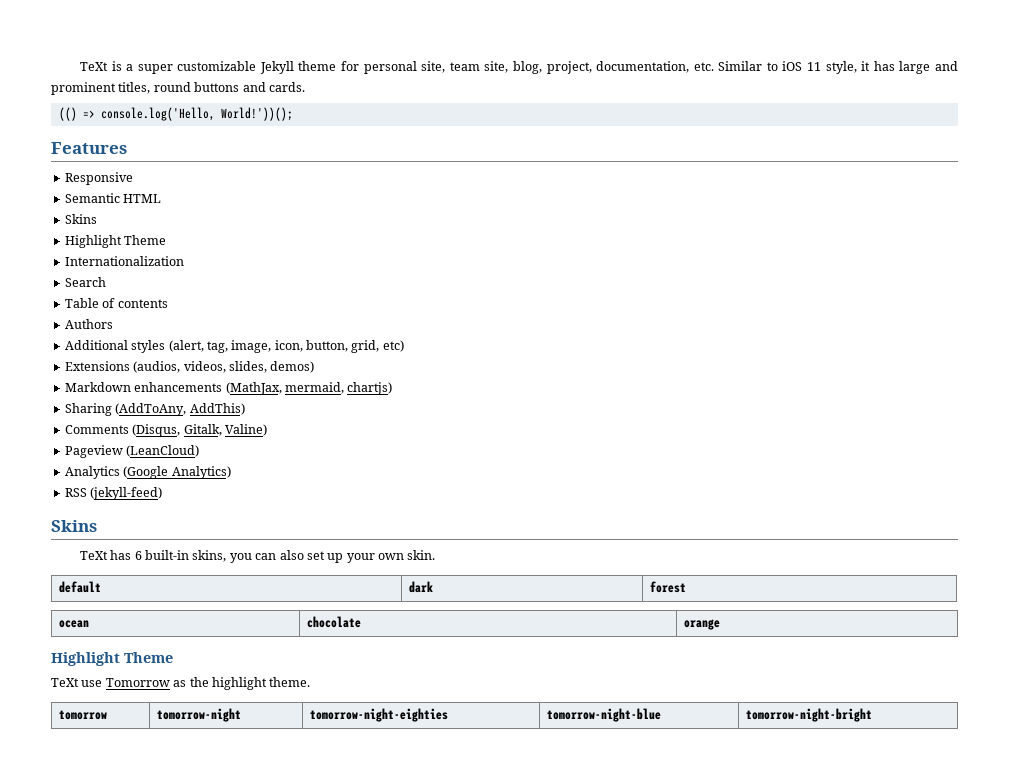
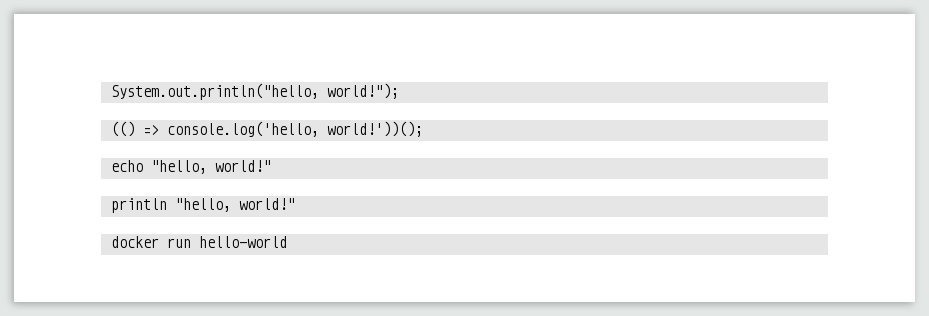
- TeXt is a super customizable Jekyll theme for personal site, team site, blog, project, documentation, etc. Similar to iOS 11 style, it has large and prominent titles, round buttons and cards.
- (() => console.log('Hello, World!'))();
- Features
- Responsive
- Semantic HTML
- Skins
- Highlight Theme
- Internationalization
- Search
- Table of contents
- Authors
- Additional styles (alert, tag, image, icon, button, grid, etc)
- Extensions (audios, videos, slides, demos)
- Markdown enhancements (MathJax, mermaid, chartjs)
- Sharing (AddToAny, AddThis)
- Comments (Disqus, Gitalk, Valine)
- Pageview (LeanCloud)
- Analytics (Google Analytics)
- RSS (jekyll-feed)
- Skins
- TeXt has 6 built-in skins, you can also set up your own skin.
- default | dark | forest
- ocean | chocolate | orange
- Highlight Theme
- TeXt use Tomorrow as the highlight theme.
- tomorrow | tomorrow-night | tomorrow-night-eighties | tomorrow-night-blue | tomorrow-night-bright
+ System.out.println("hello, world!");
+ (() => console.log('hello, world!'))();
+ echo "hello, world!"
+ println "hello, world!"
+ docker run hello-world

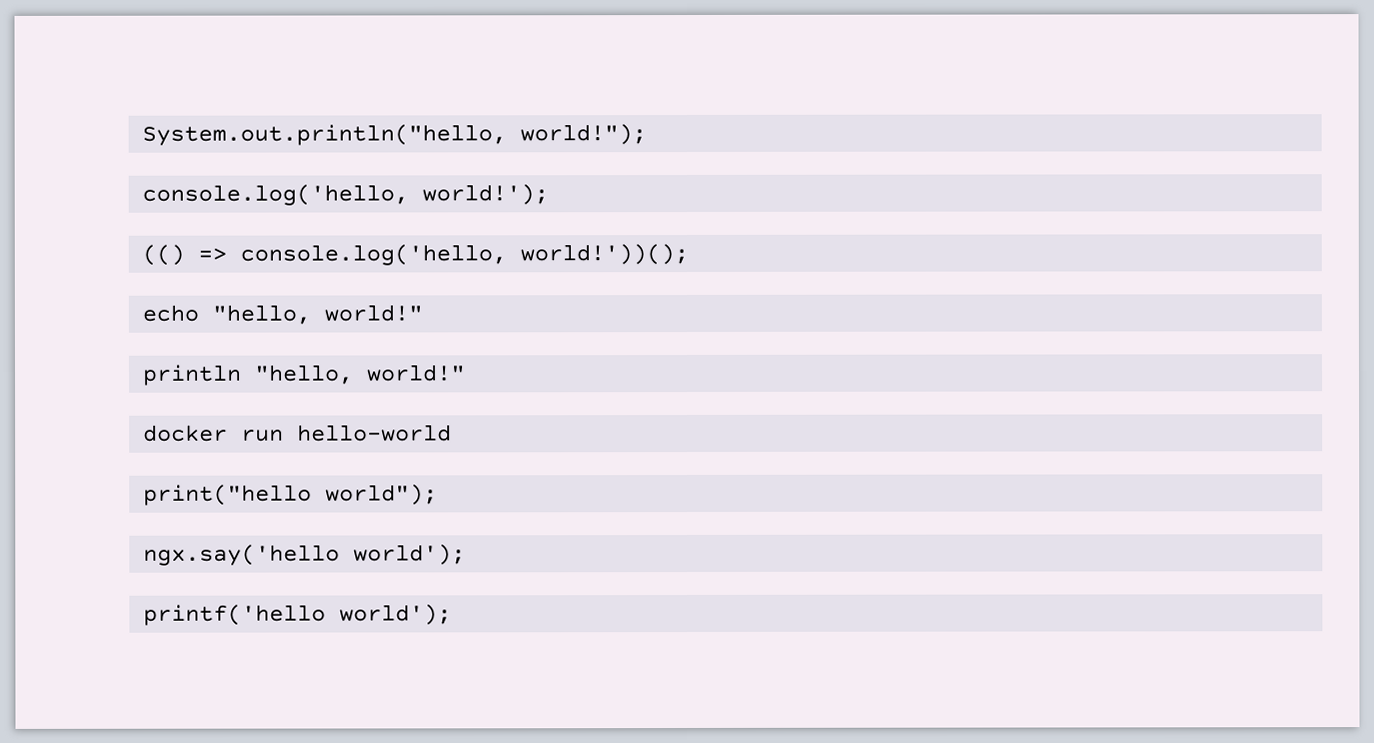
+ console.log('hello, world!');
+ print("hello world");
+ ngx.say('hello world');
+ printf('hello world');

